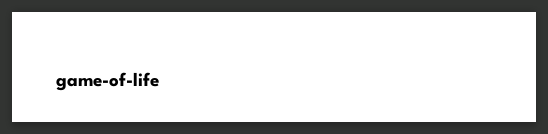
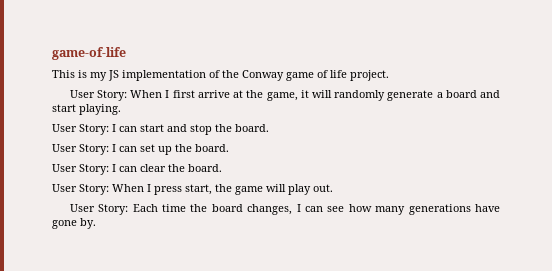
+ This is my JS implementation of the Conway game of life project.
+ User Story: When I first arrive at the game, it will randomly generate a board and start playing.
+ User Story: I can start and stop the board.
+ User Story: I can set up the board.
+ User Story: I can clear the board.
+ User Story: When I press start, the game will play out.
+ User Story: Each time the board changes, I can see how many generations have gone by.

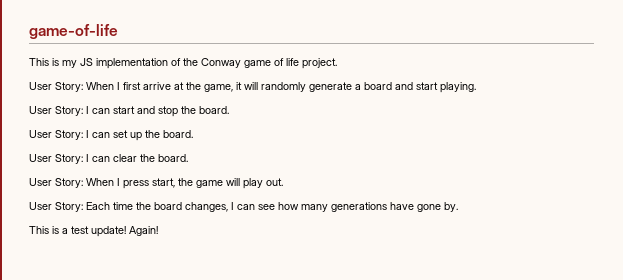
+ This is a test update! Again!

